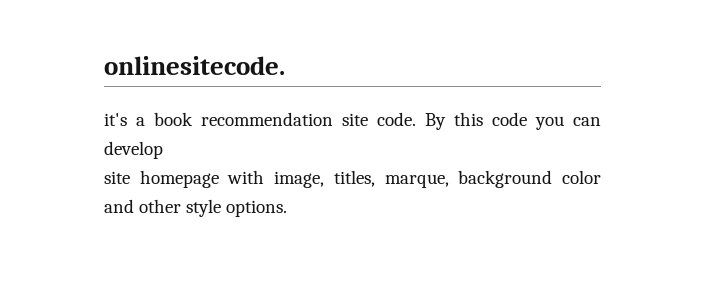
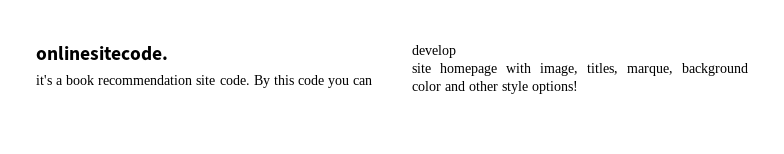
- site homepage with image, titles, marque, background color and other style options.
+ site homepage with image, titles, marque, background color and other style options!

